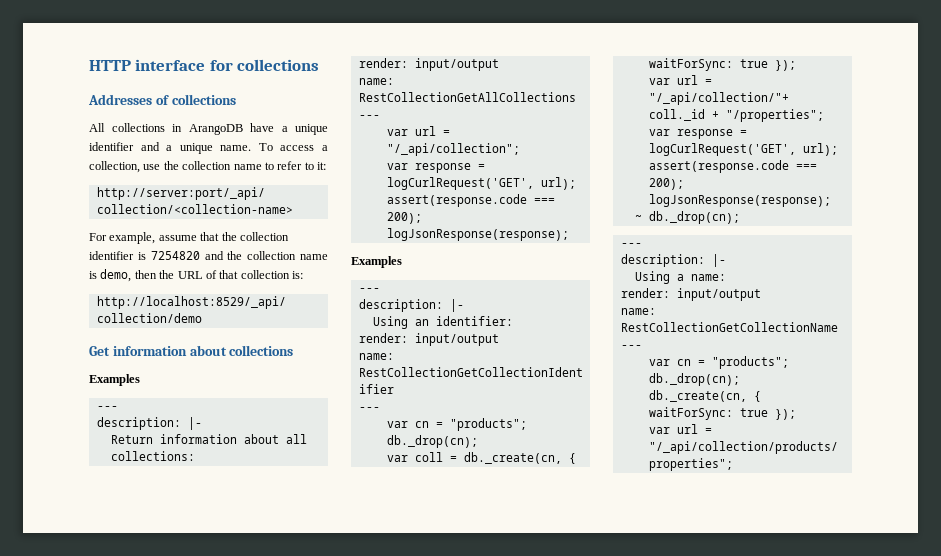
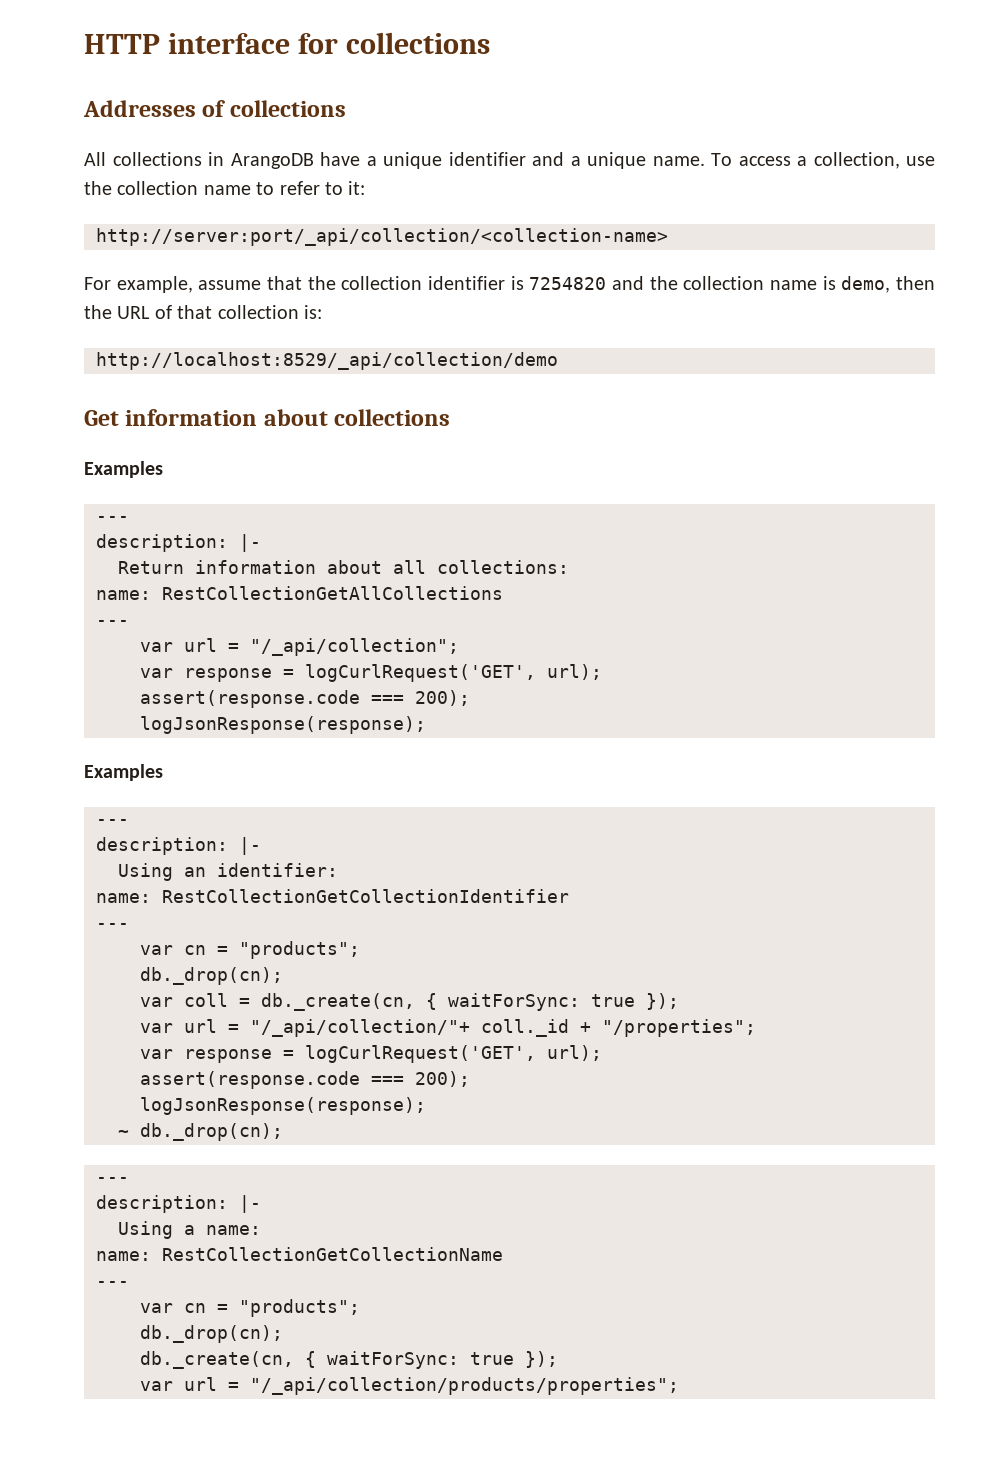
  Return information about all collections:
- render: input/output
  Using an identifier:
- render: input/output
  Using a name:
- render: input/output

